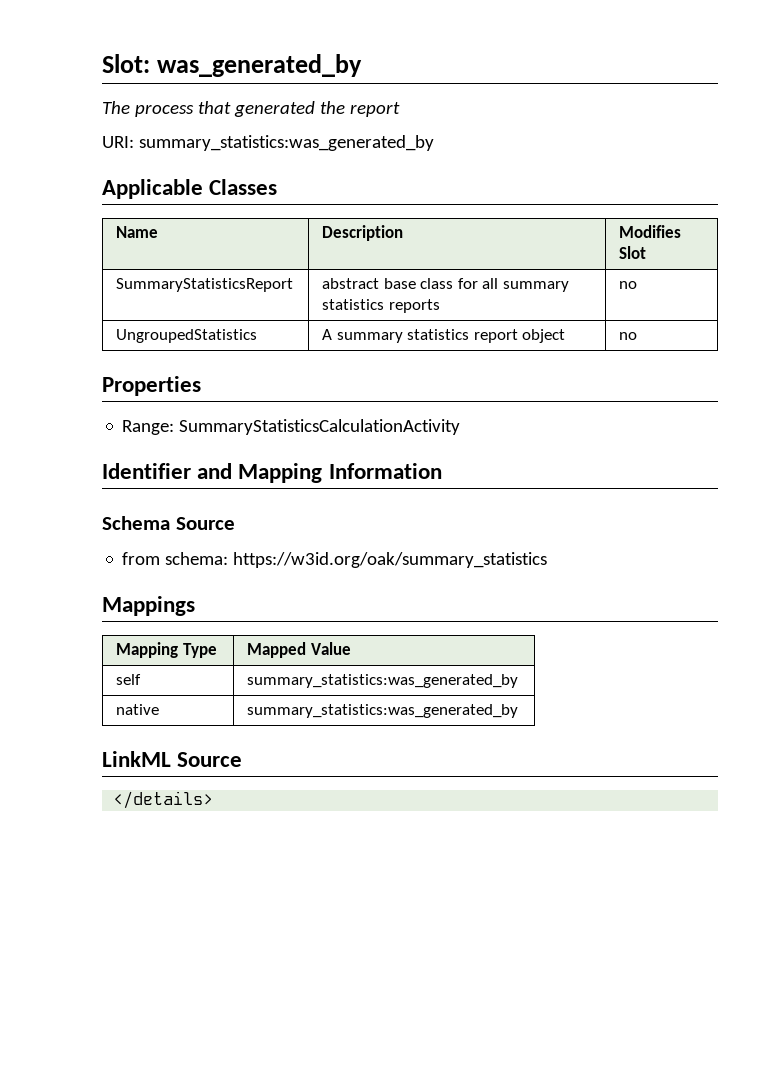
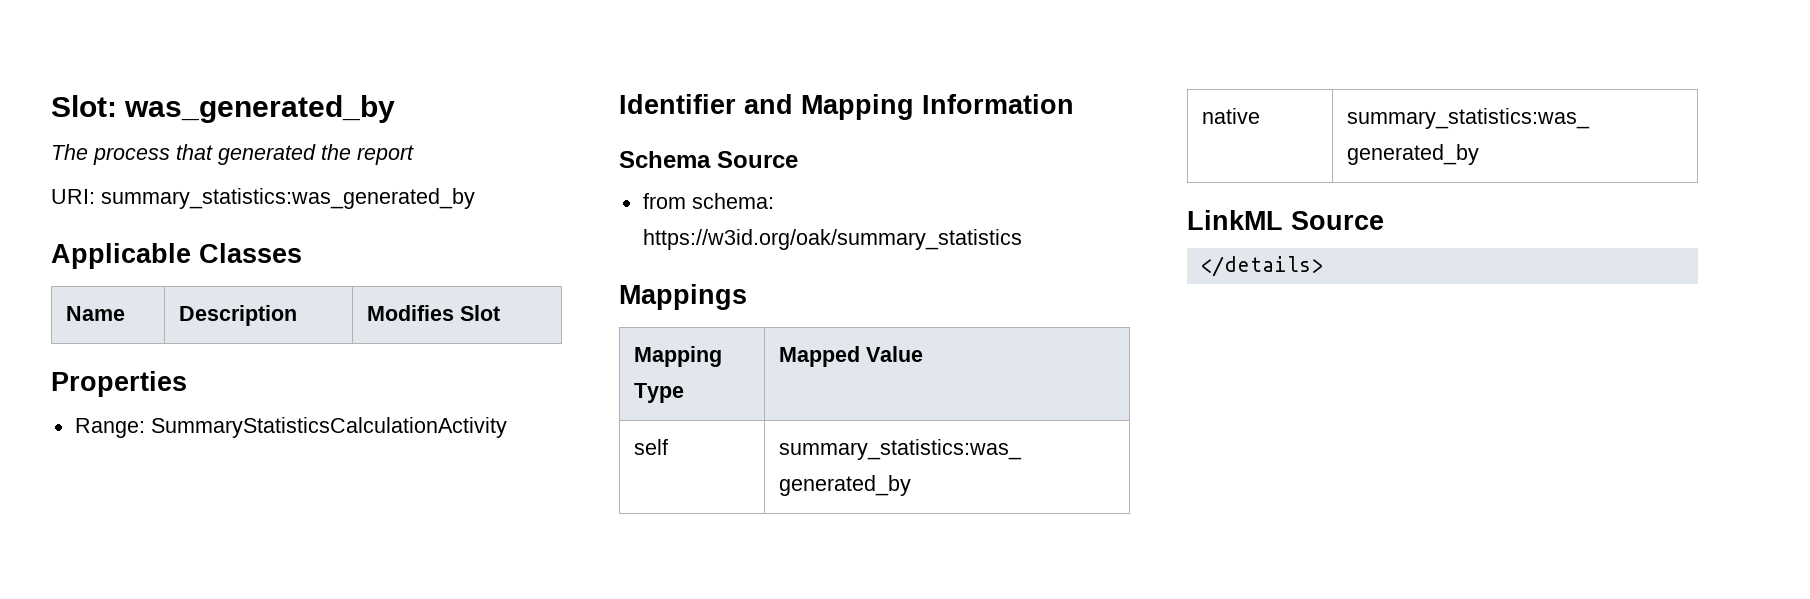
- SummaryStatisticsReport | abstract base class for all summary statistics reports | no
- UngroupedStatistics | A summary statistics report object | no

